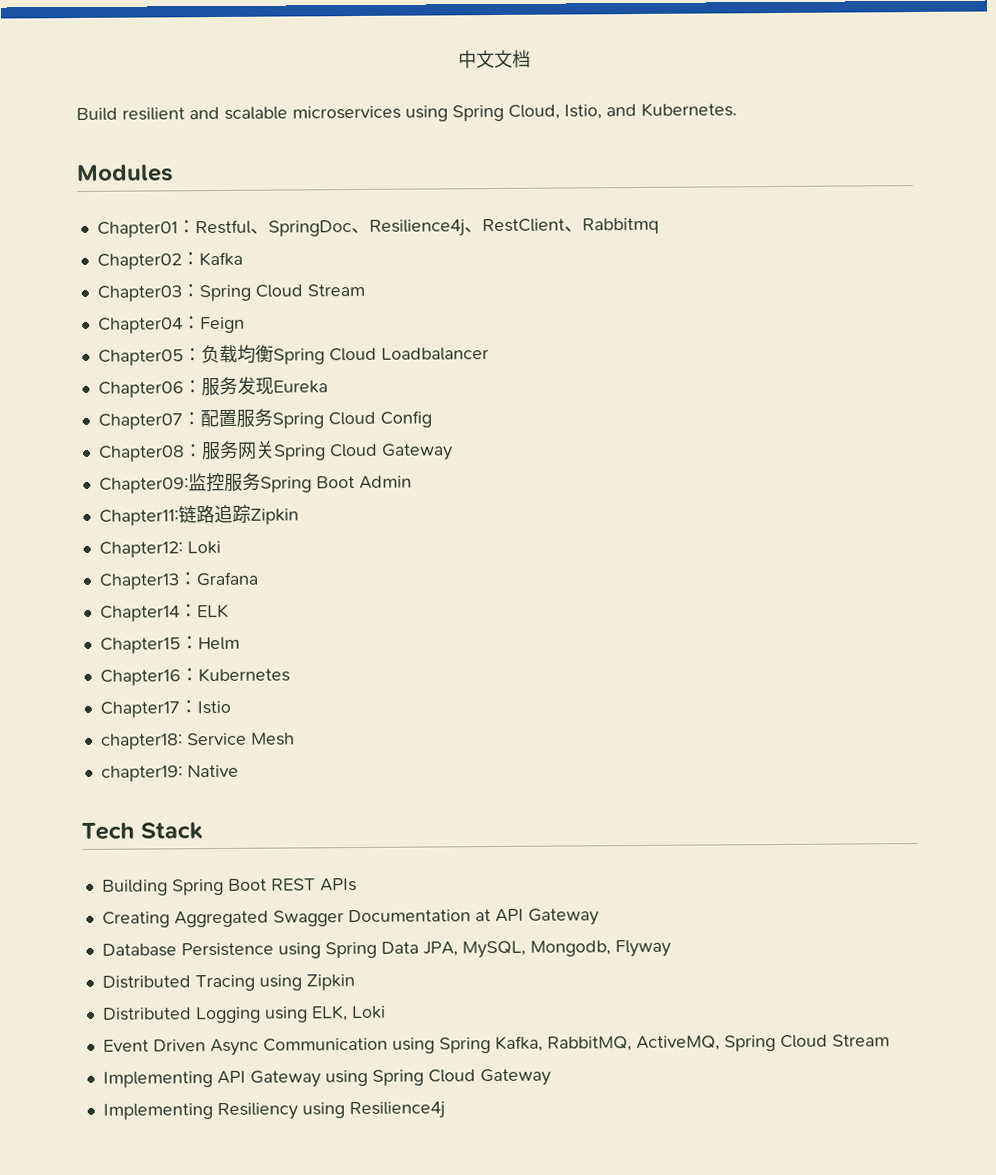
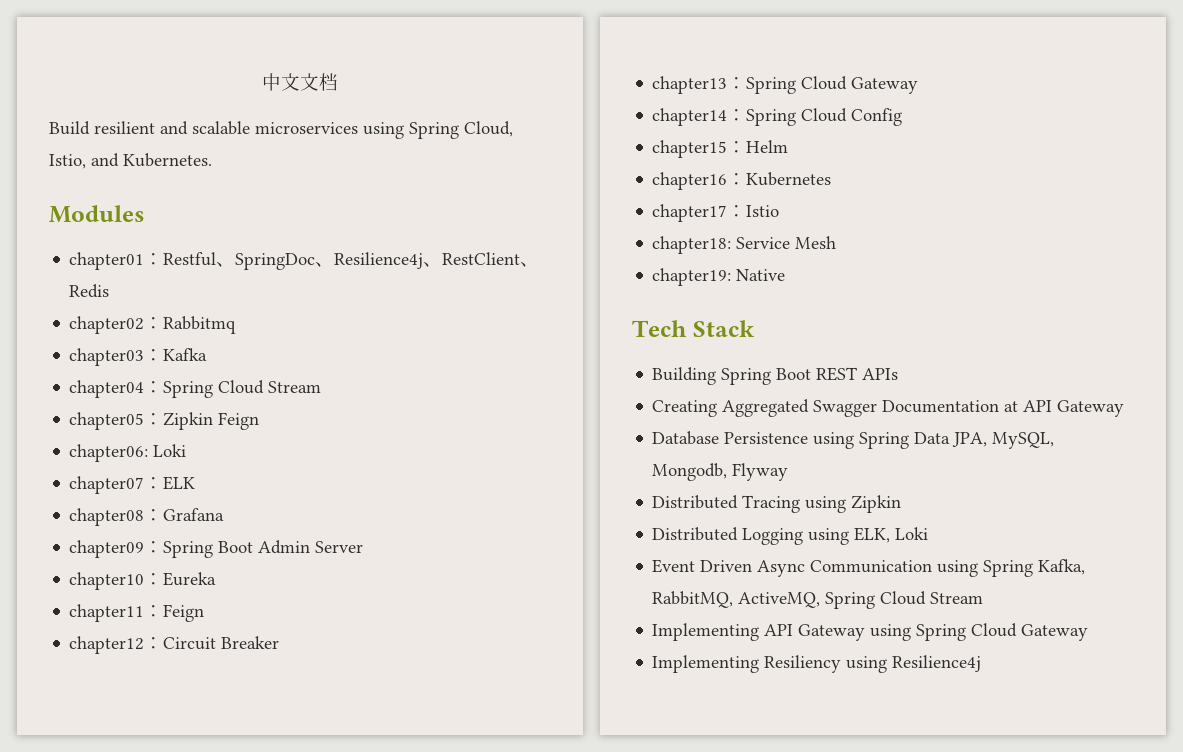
- Chapter01：Restful、SpringDoc、Resilience4j、RestClient、Rabbitmq
+ chapter01：Restful、SpringDoc、Resilience4j、RestClient、Redis
+ chapter02：Rabbitmq
- Chapter02：Kafka
+ chapter03：Kafka
- Chapter03：Spring Cloud Stream
+ chapter04：Spring Cloud Stream
- Chapter04：Feign
- Chapter05：负载均衡Spring Cloud Loadbalancer
- Chapter06：服务发现Eureka
- Chapter07：配置服务Spring Cloud Config
- Chapter08：服务网关Spring Cloud Gateway
- Chapter09:监控服务Spring Boot Admin
- Chapter11:链路追踪Zipkin
- Chapter12: Loki
- Chapter13：Grafana
- Chapter14：ELK
- Chapter15：Helm
+ chapter05：Zipkin Feign
+ chapter06: Loki
+ chapter07：ELK
+ chapter08：Grafana
+ chapter09：Spring Boot Admin Server
+ chapter10：Eureka
+ chapter11：Feign
+ chapter12：Circuit Breaker
+ chapter13：Spring Cloud Gateway
+ chapter14：Spring Cloud Config
+ chapter15：Helm
- Chapter16：Kubernetes
+ chapter16：Kubernetes
- Chapter17：Istio
+ chapter17：Istio

